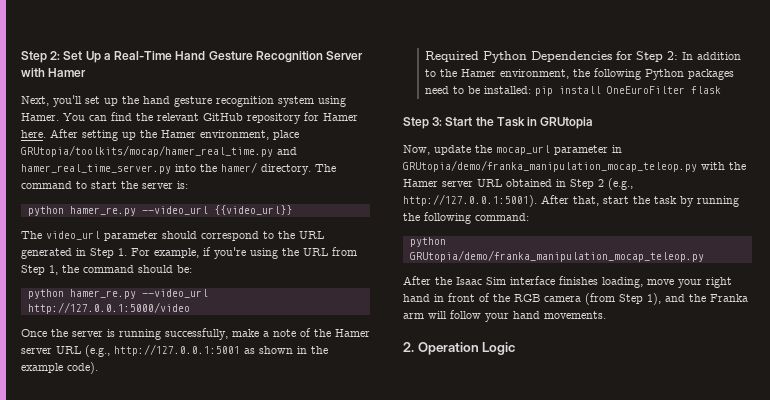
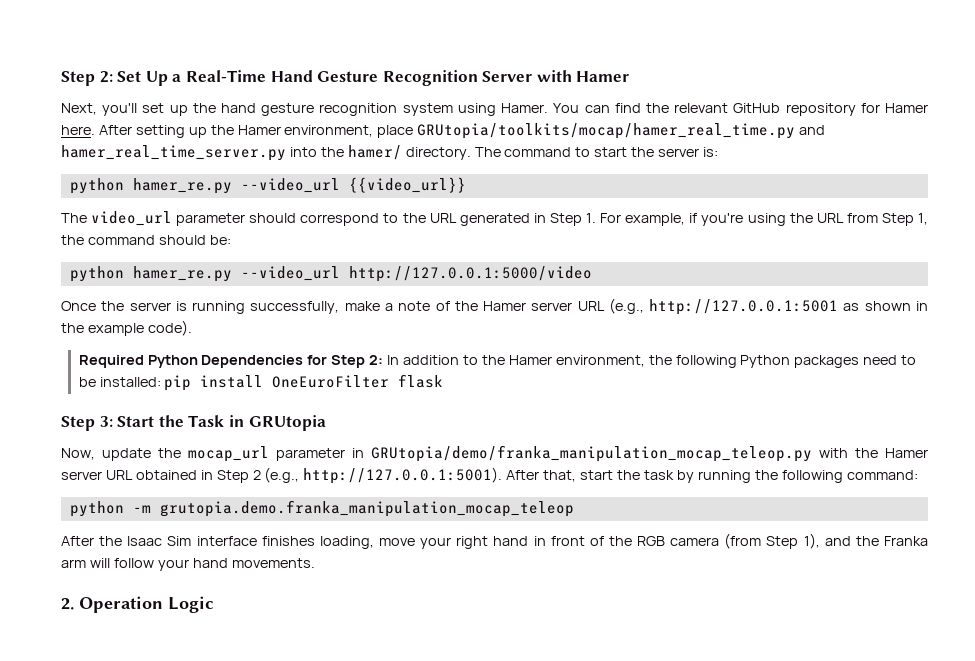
- python GRUtopia/demo/franka_manipulation_mocap_teleop.py
+ python -m grutopia.demo.franka_manipulation_mocap_teleop

